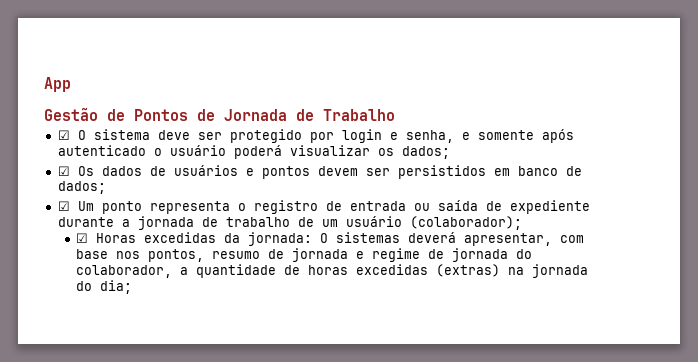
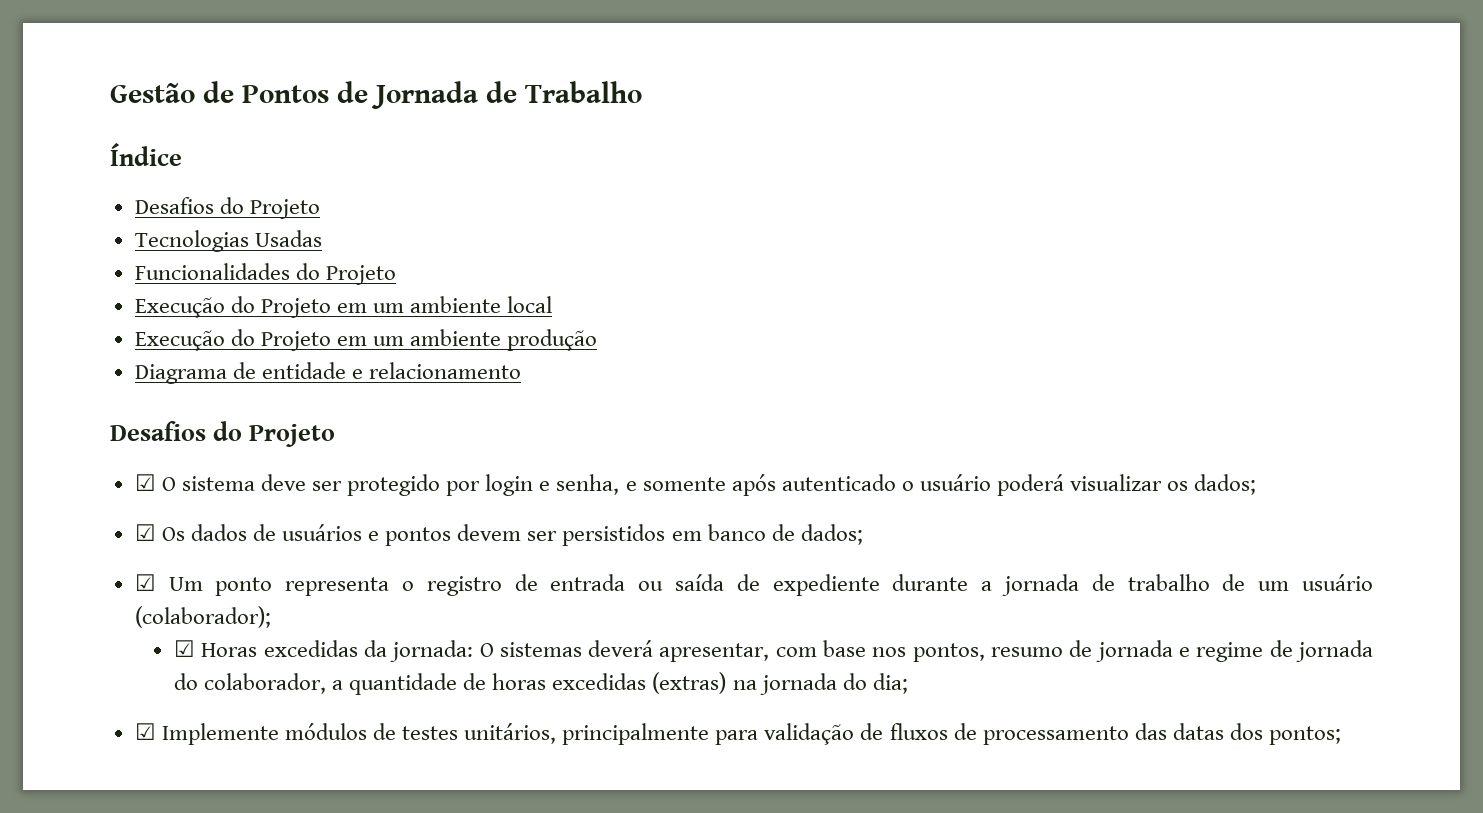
- App
+ Índice
+ Desafios do Projeto
+ Tecnologias Usadas
+ Funcionalidades do Projeto
+ Execução do Projeto em um ambiente local
+ Execução do Projeto em um ambiente produção
+ Diagrama de entidade e relacionamento
+ Desafios do Projeto
+ ☑ Implemente módulos de testes unitários, principalmente para validação de fluxos de processamento das datas dos pontos;

